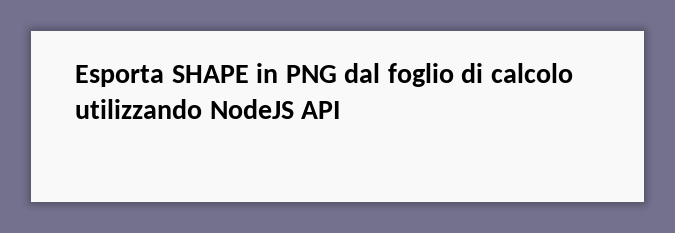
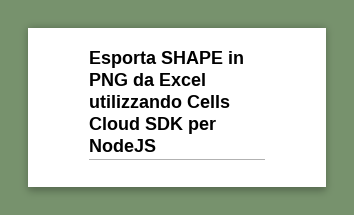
- Esporta SHAPE in PNG dal foglio di calcolo utilizzando NodeJS API
+ Esporta SHAPE in PNG da Excel utilizzando Cells Cloud SDK per NodeJS

